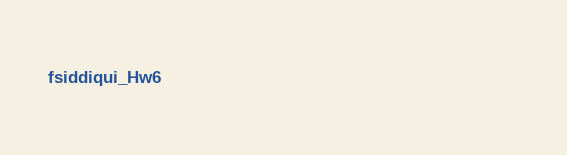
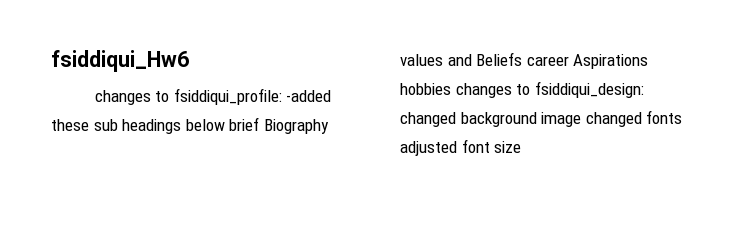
+ changes to fsiddiqui_profile: -added these sub headings below brief Biography values and Beliefs career Aspirations hobbies changes to fsiddiqui_design: changed background image changed fonts adjusted font size

